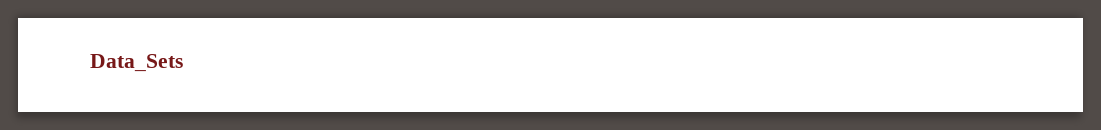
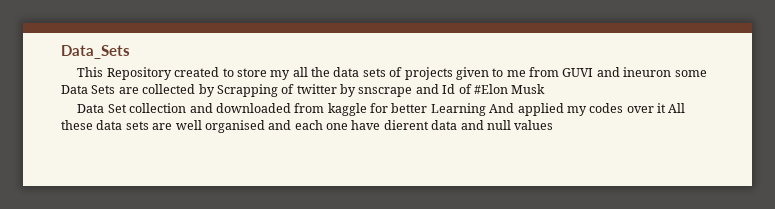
+ This Repository created to store my all the data sets of projects given to me from GUVI and ineuron some Data Sets are collected by Scrapping of twitter by snscrape and Id of #Elon Musk
+ Data Set collection and downloaded from kaggle for better Learning And applied my codes over it All these data sets are well organised and each one have dierent data and null values

